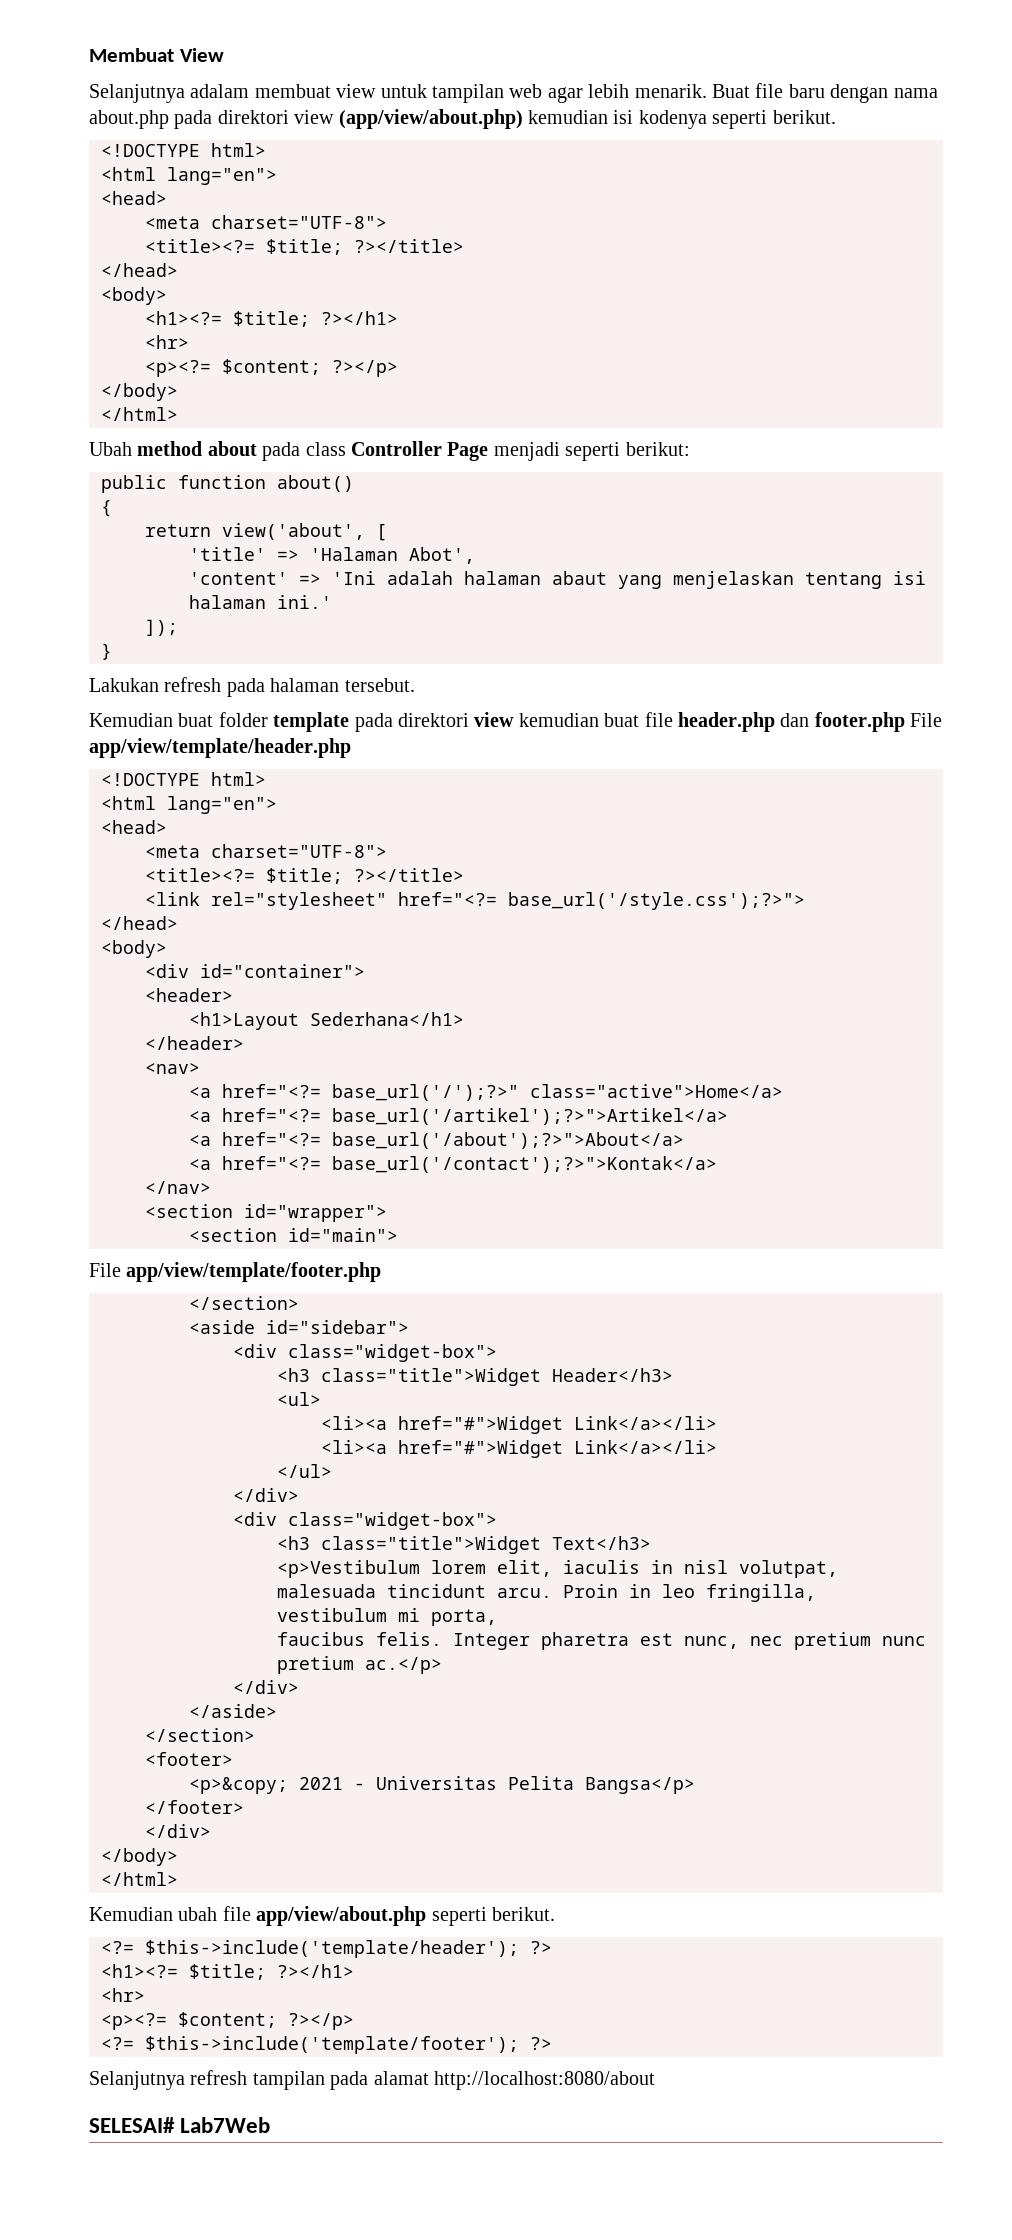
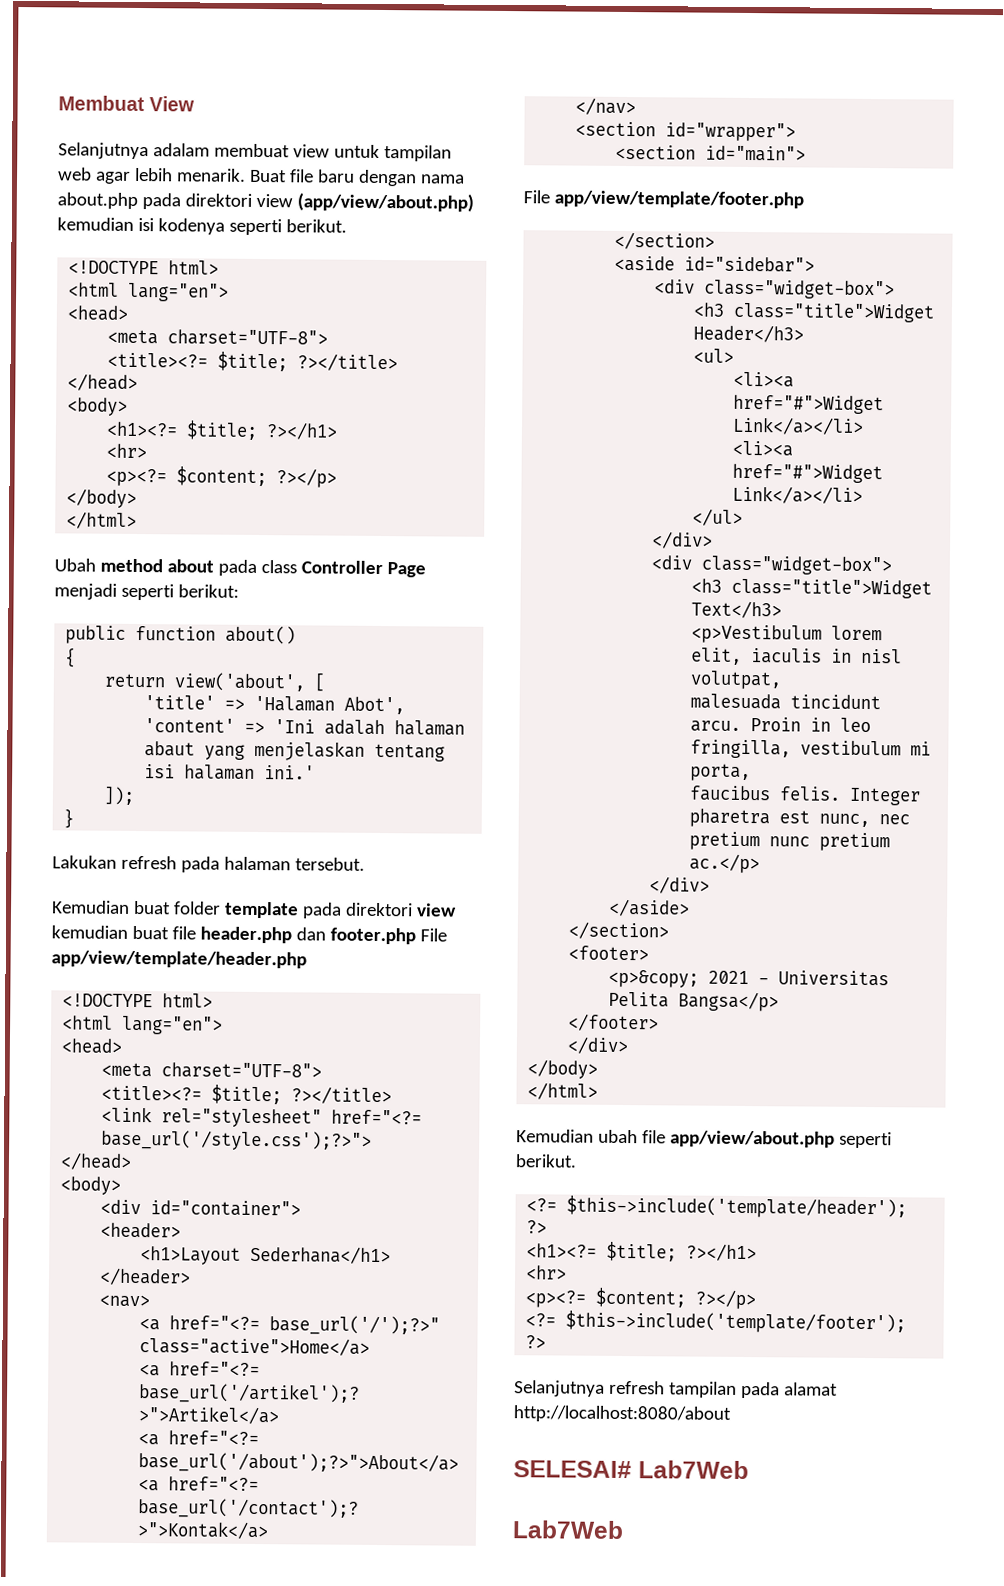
  SELESAI# Lab7Web
+ Lab7Web

